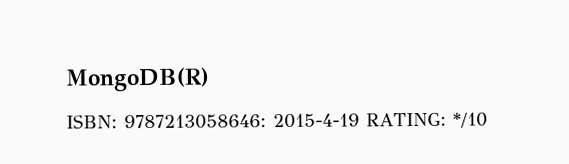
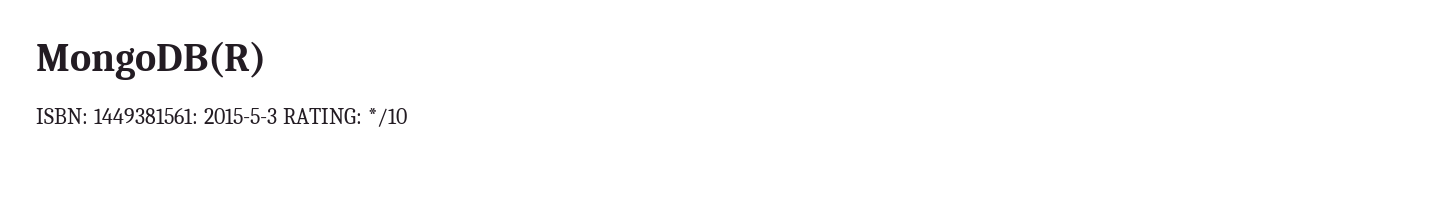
- ISBN: 9787213058646: 2015-4-19 RATING: */10
+ ISBN: 1449381561: 2015-5-3 RATING: */10

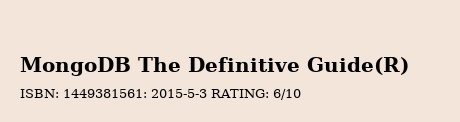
- MongoDB(R)
+ MongoDB The Definitive Guide(R)
- ISBN: 1449381561: 2015-5-3 RATING: */10
+ ISBN: 1449381561: 2015-5-3 RATING: 6/10

